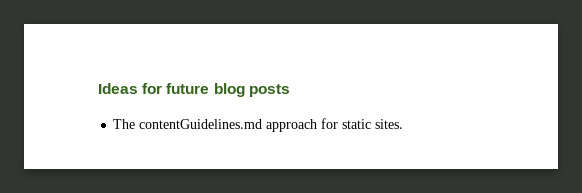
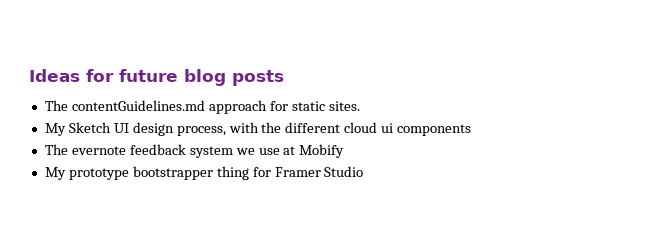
+ My Sketch UI design process, with the different cloud ui components
+ The evernote feedback system we use at Mobify
+ My prototype bootstrapper thing for Framer Studio

